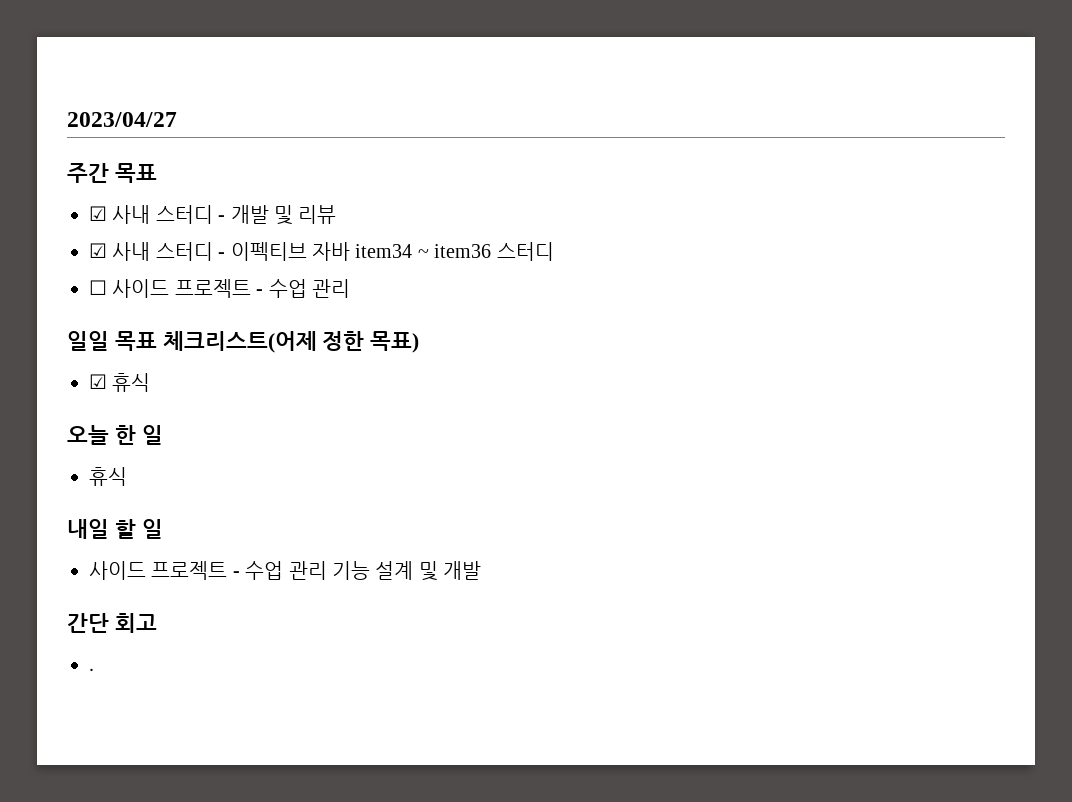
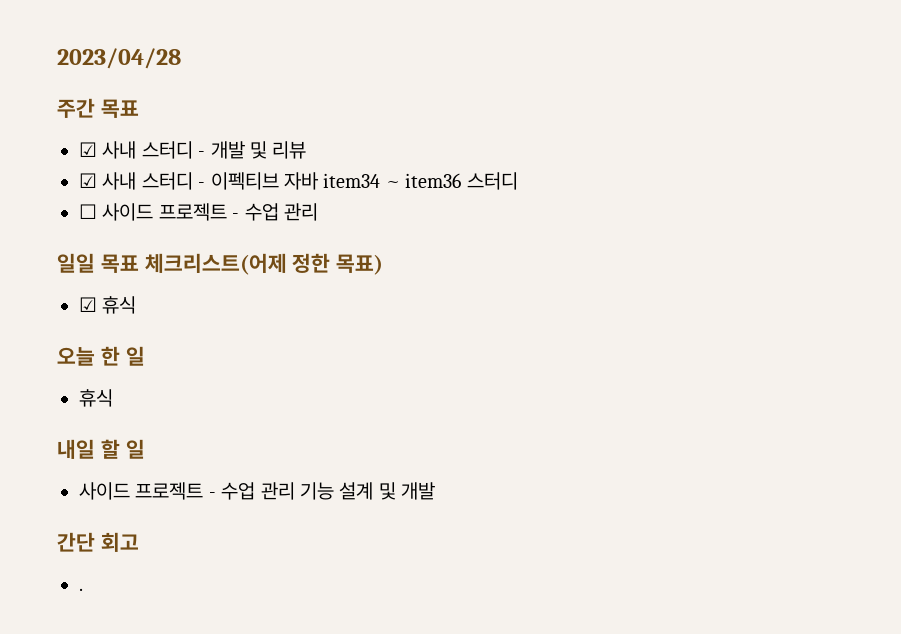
- 2023/04/27
+ 2023/04/28

